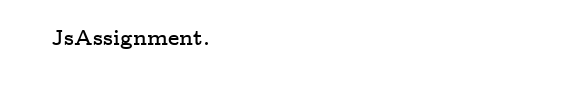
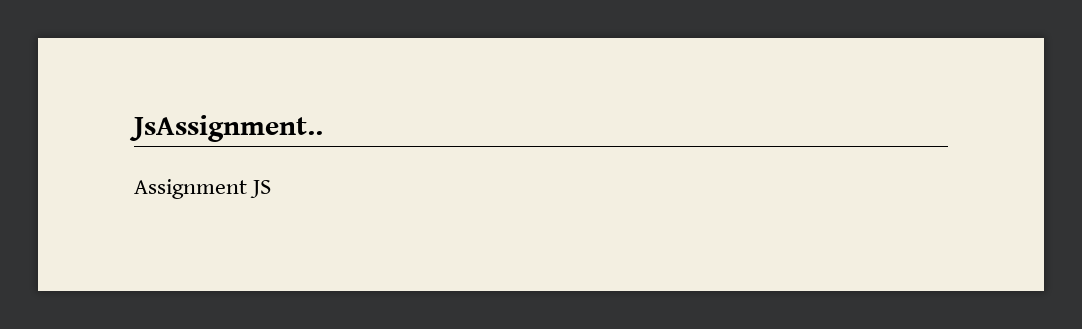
- JsAssignment.
+ JsAssignment..
+ Assignment JS

